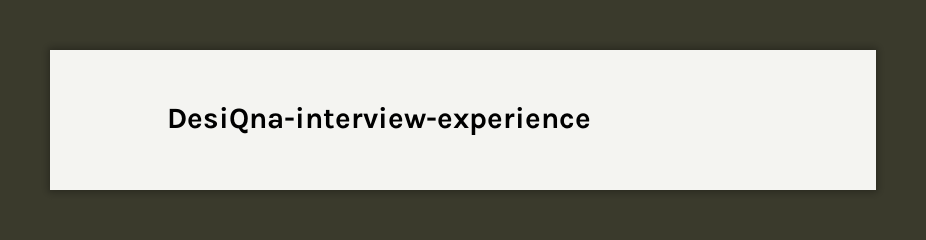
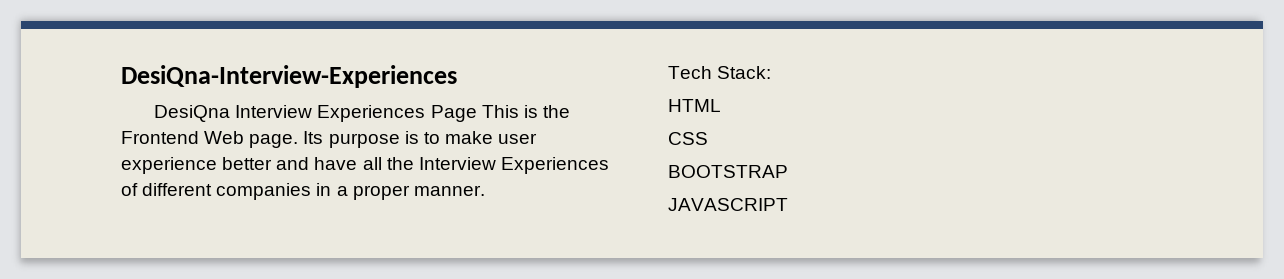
- DesiQna-interview-experience
+ DesiQna-Interview-Experiences
+ DesiQna Interview Experiences Page This is the Frontend Web page. Its purpose is to make user experience better and have all the Interview Experiences of different companies in a proper manner.
+ Tech Stack:
+ HTML
+ CSS
+ BOOTSTRAP
+ JAVASCRIPT

